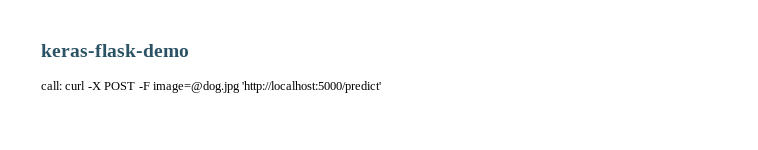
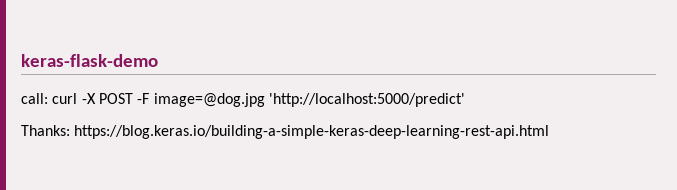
+ Thanks: https://blog.keras.io/building-a-simple-keras-deep-learning-rest-api.html

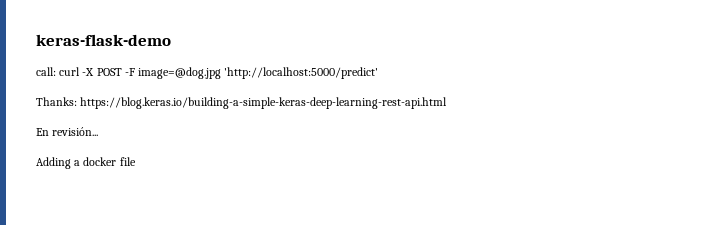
+ En revisión...
+ Adding a docker file

